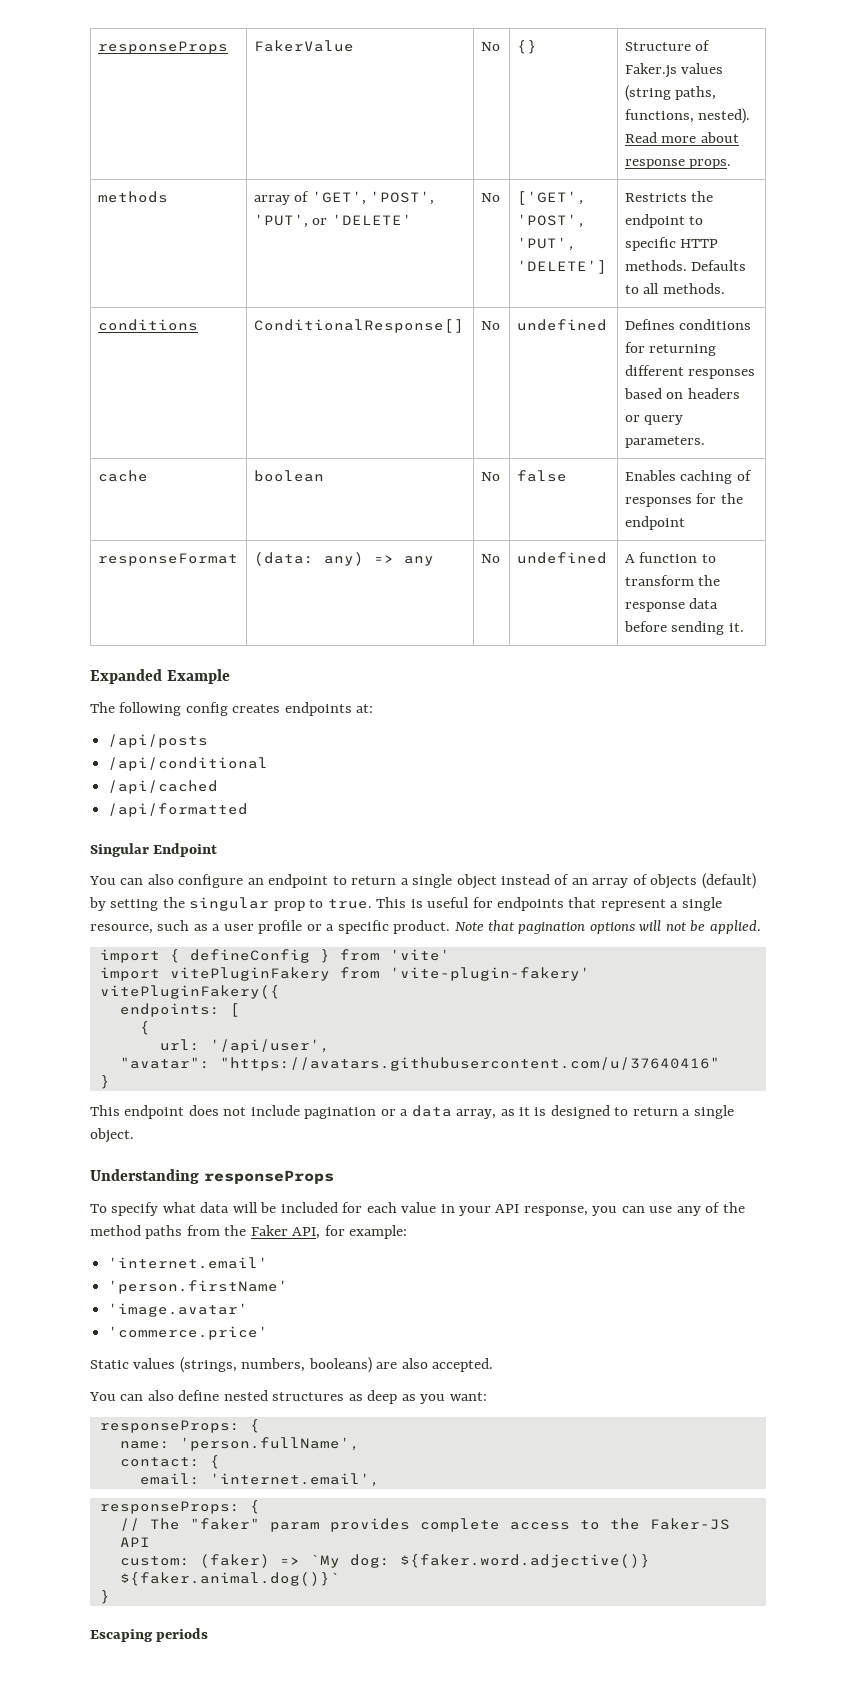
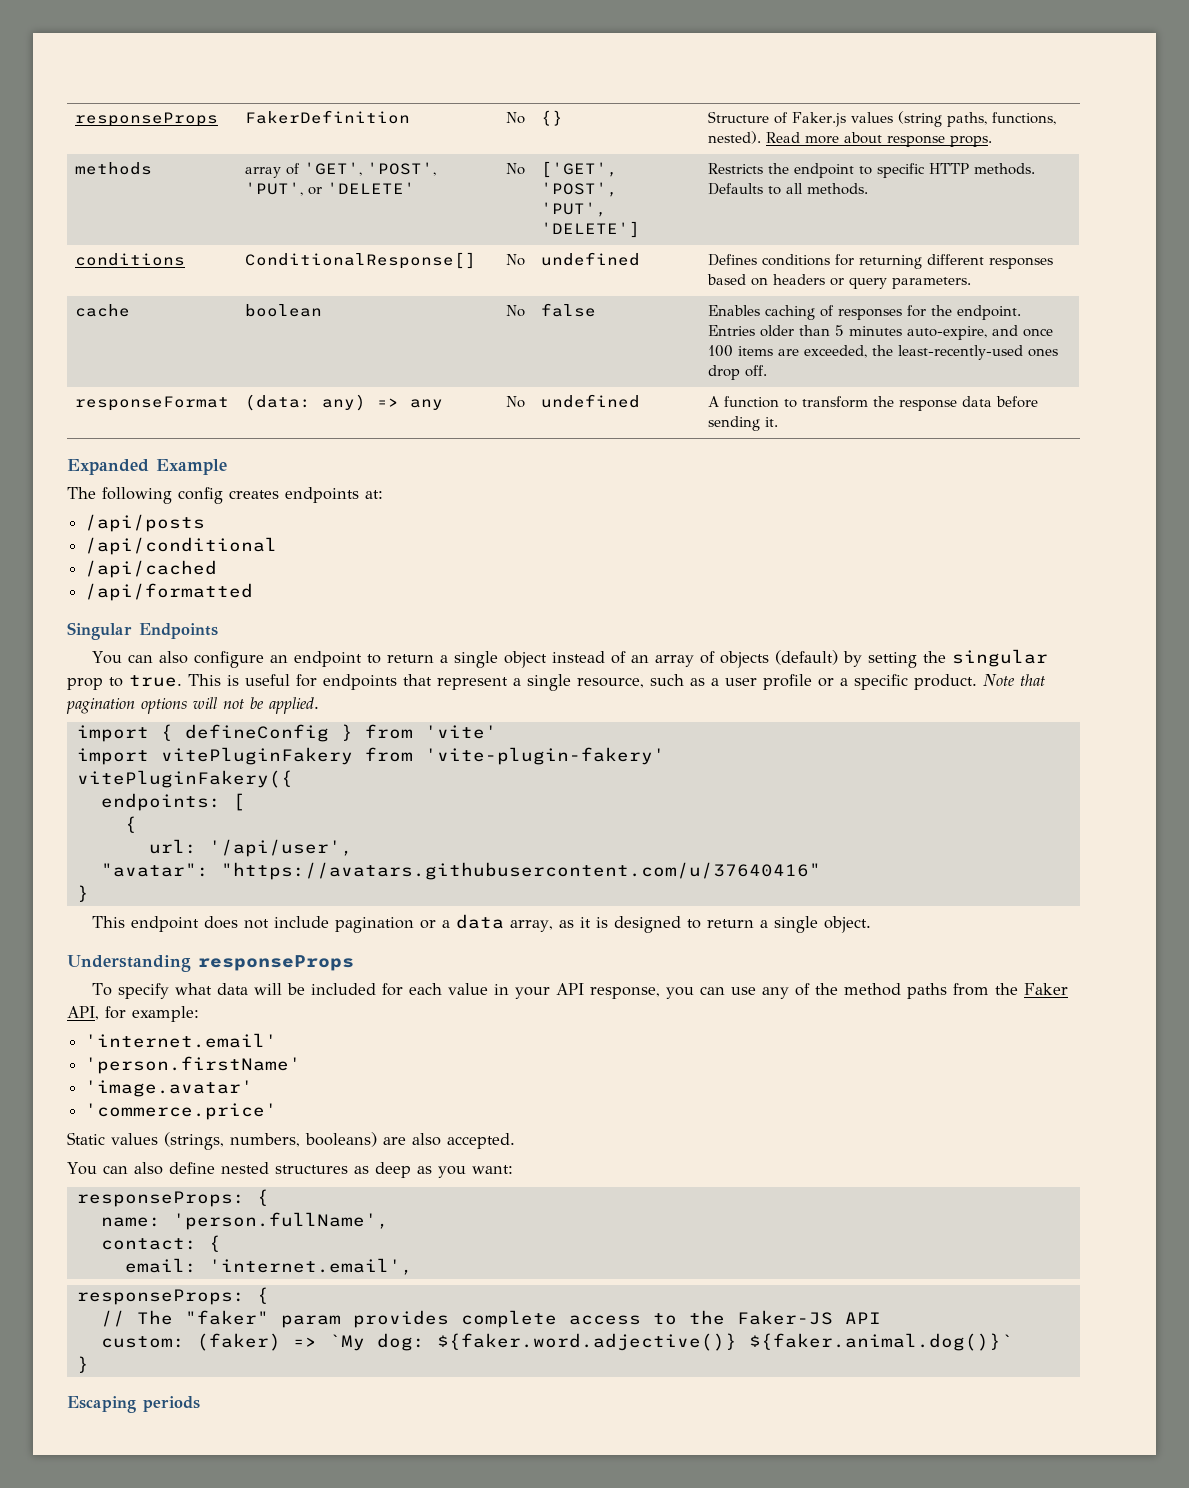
- responseProps | FakerValue | No | {} | Structure of Faker.js values (string paths, functions, nested). Read more about response props.
+ responseProps | FakerDefinition | No | {} | Structure of Faker.js values (string paths, functions, nested). Read more about response props.
- cache | boolean | No | false | Enables caching of responses for the endpoint
+ cache | boolean | No | false | Enables caching of responses for the endpoint. Entries older than 5 minutes auto-expire, and once 100 items are exceeded, the least-recently-used ones drop off.
- Singular Endpoint
+ Singular Endpoints

